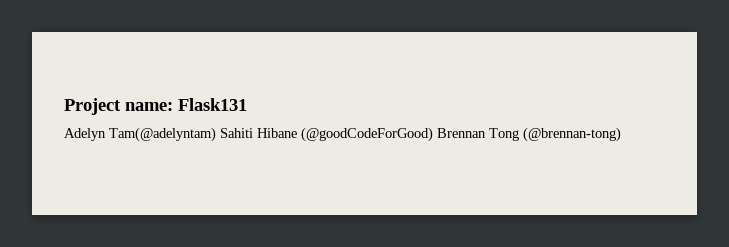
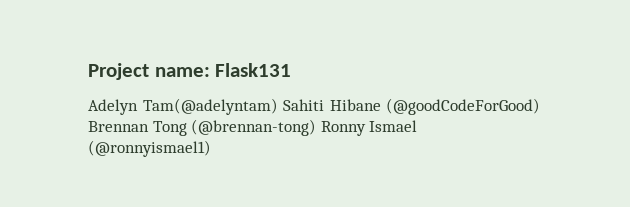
- Adelyn Tam(@adelyntam) Sahiti Hibane (@goodCodeForGood) Brennan Tong (@brennan-tong)
+ Adelyn Tam(@adelyntam) Sahiti Hibane (@goodCodeForGood) Brennan Tong (@brennan-tong) Ronny Ismael (@ronnyismael1)

